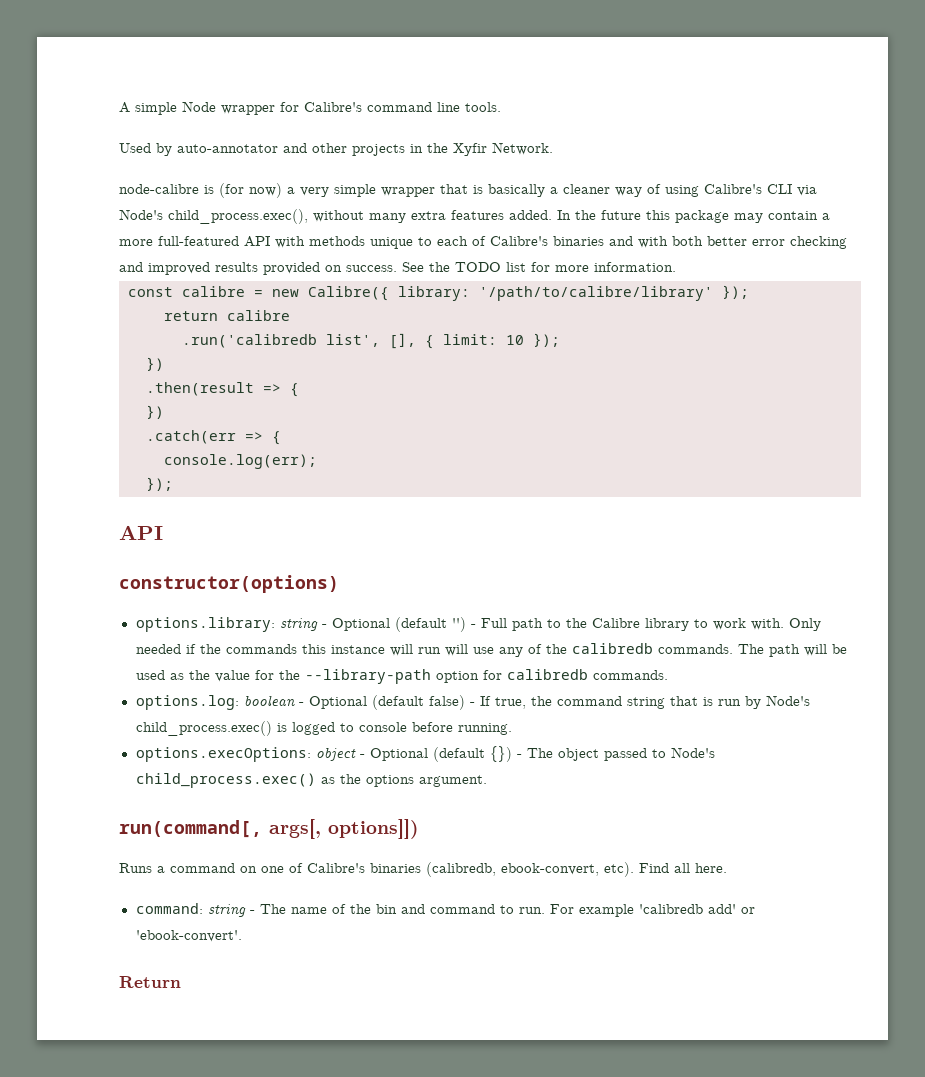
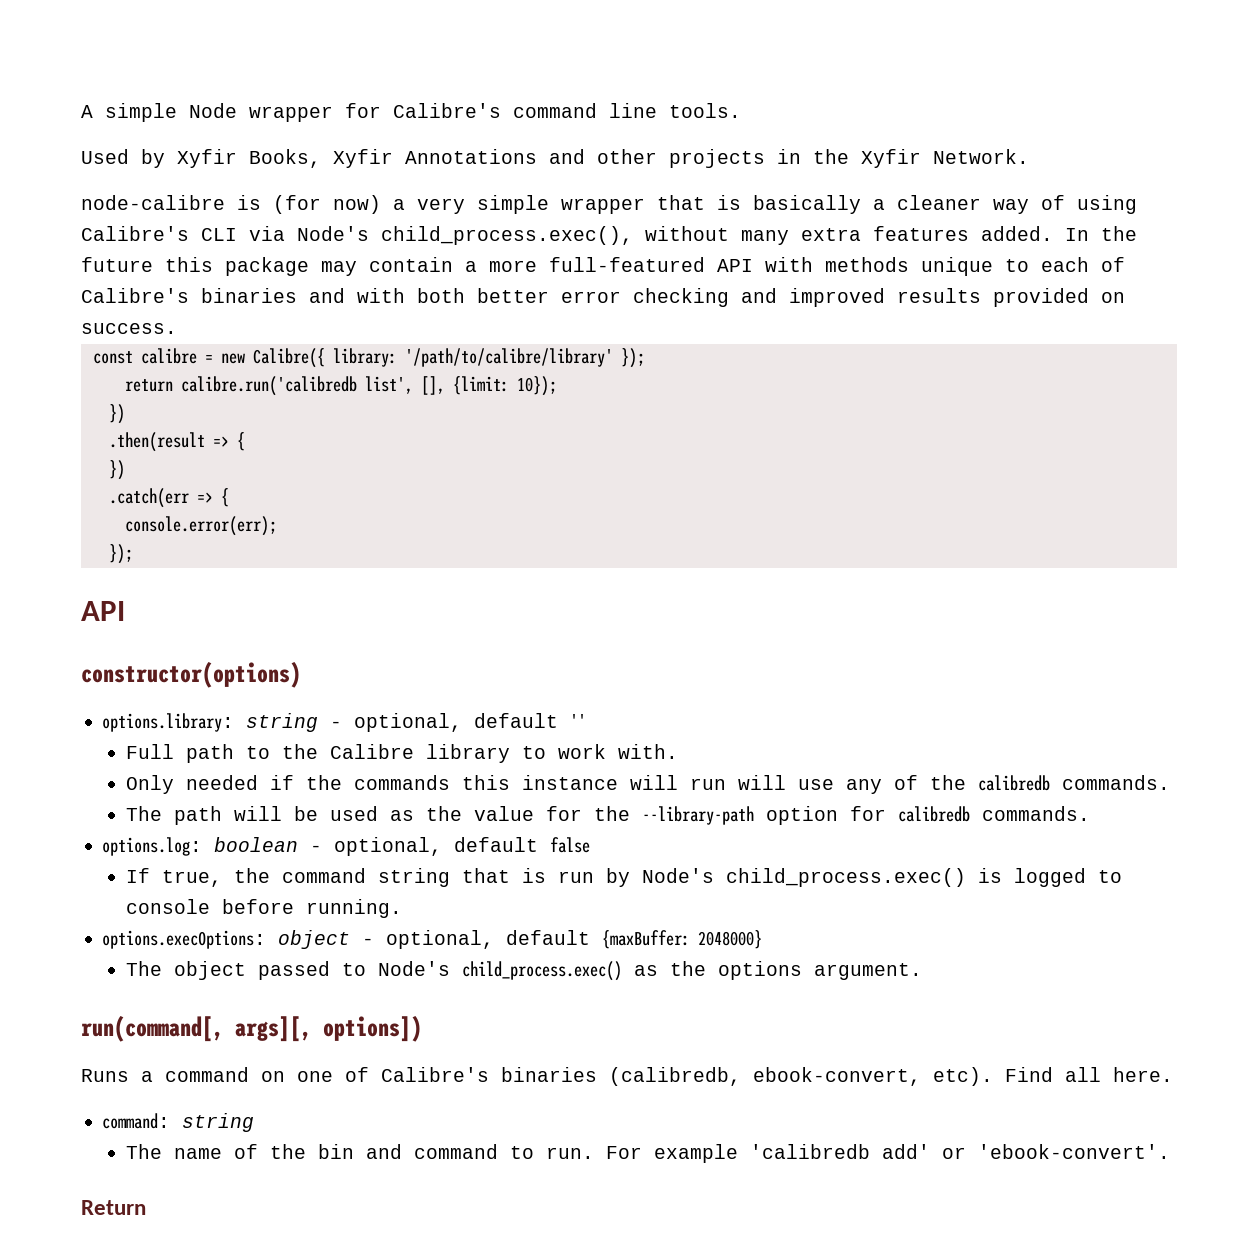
- Used by auto-annotator and other projects in the Xyfir Network.
+ Used by Xyfir Books, Xyfir Annotations and other projects in the Xyfir Network.
- See the TODO list for more information.
- return calibre
- .run('calibredb list', [], { limit: 10 });
+ return calibre.run('calibredb list', [], {limit: 10});
- console.log(err);
+ console.error(err);
- options.library: string - Optional (default '') - Full path to the Calibre library to work with. Only needed if the commands this instance will run will use any of the calibredb commands. The path will be used as the value for the --library-path option for calibredb commands.
+ options.library: string - optional, default ''
+ Full path to the Calibre library to work with.
+ Only needed if the commands this instance will run will use any of the calibredb commands.
+ The path will be used as the value for the --library-path option for calibredb commands.
- options.log: boolean - Optional (default false) - If true, the command string that is run by Node's child_process.exec() is logged to console before running.
+ options.log: boolean - optional, default false
+ If true, the command string that is run by Node's child_process.exec() is logged to console before running.
- options.execOptions: object - Optional (default {}) - The object passed to Node's child_process.exec() as the options argument.
+ options.execOptions: object - optional, default {maxBuffer: 2048000}
+ The object passed to Node's child_process.exec() as the options argument.
- run(command[, args[, options]])
+ run(command[, args][, options])
- command: string - The name of the bin and command to run.
+ command: string
+ The name of the bin and command to run.

